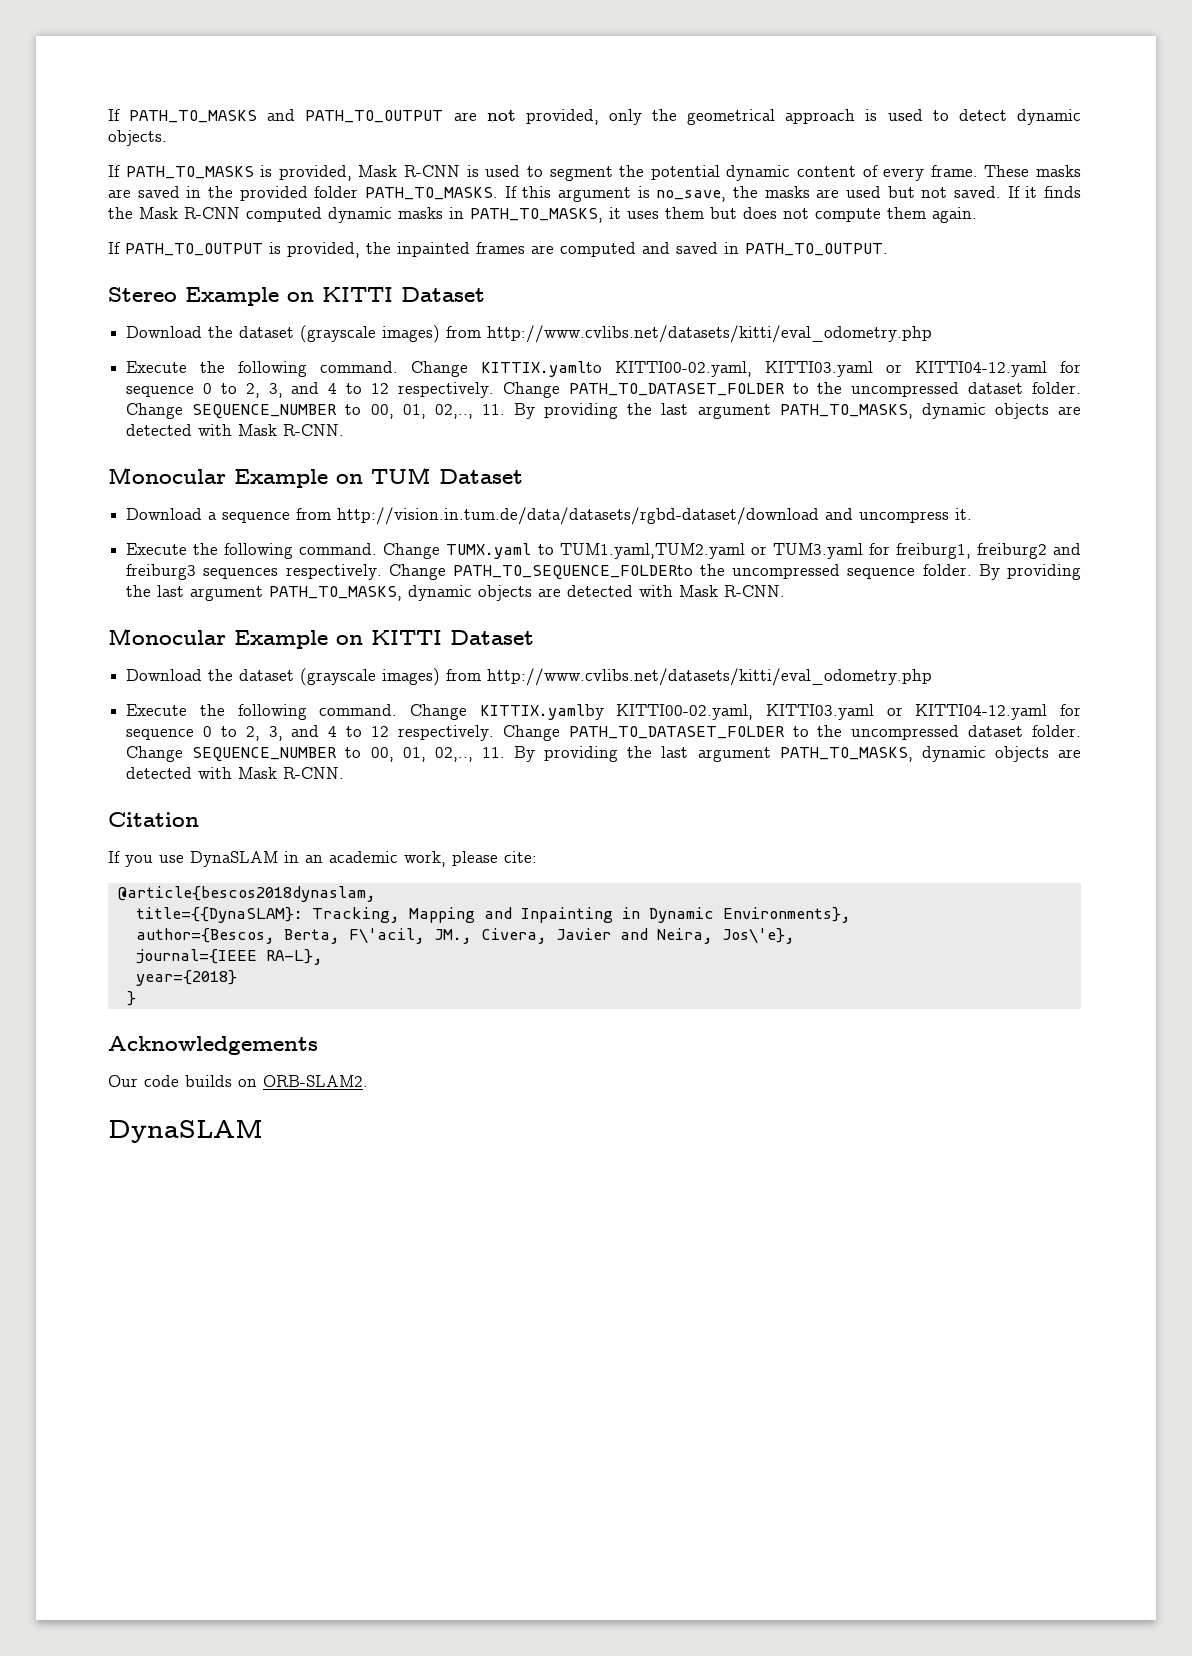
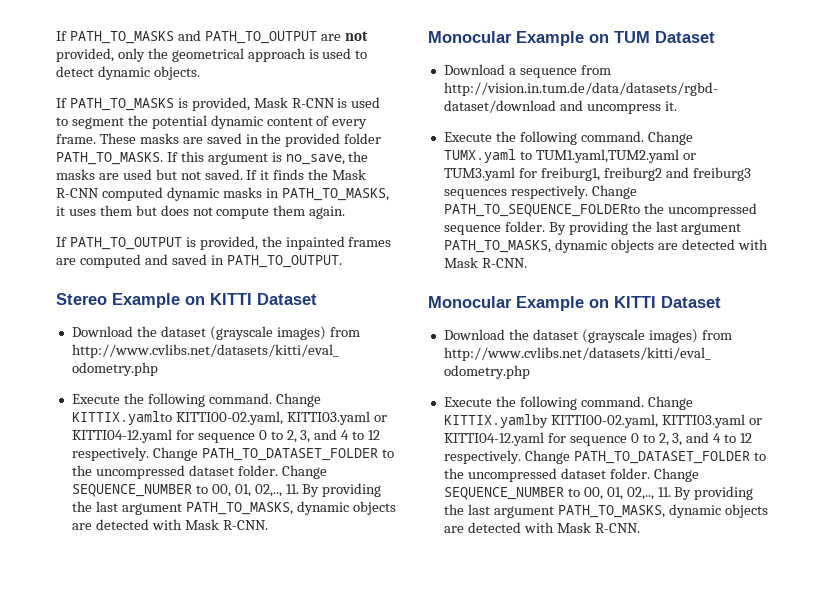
- Citation
- If you use DynaSLAM in an academic work, please cite:
- @article{bescos2018dynaslam,
- title={{DynaSLAM}: Tracking, Mapping and Inpainting in Dynamic Environments},
- author={Bescos, Berta, F\'acil, JM., Civera, Javier and Neira, Jos\'e},
- journal={IEEE RA-L},
- year={2018}
- }
- Acknowledgements
- Our code builds on ORB-SLAM2.
- DynaSLAM

